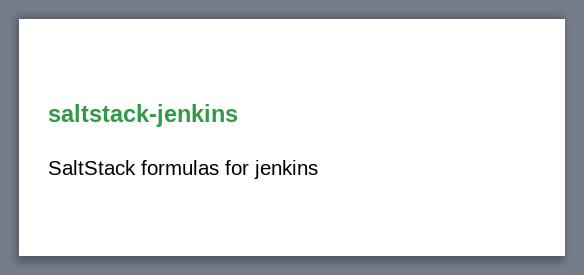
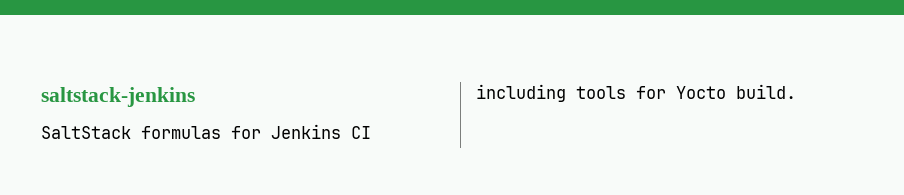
- SaltStack formulas for jenkins
+ SaltStack formulas for Jenkins CI including tools for Yocto build.

